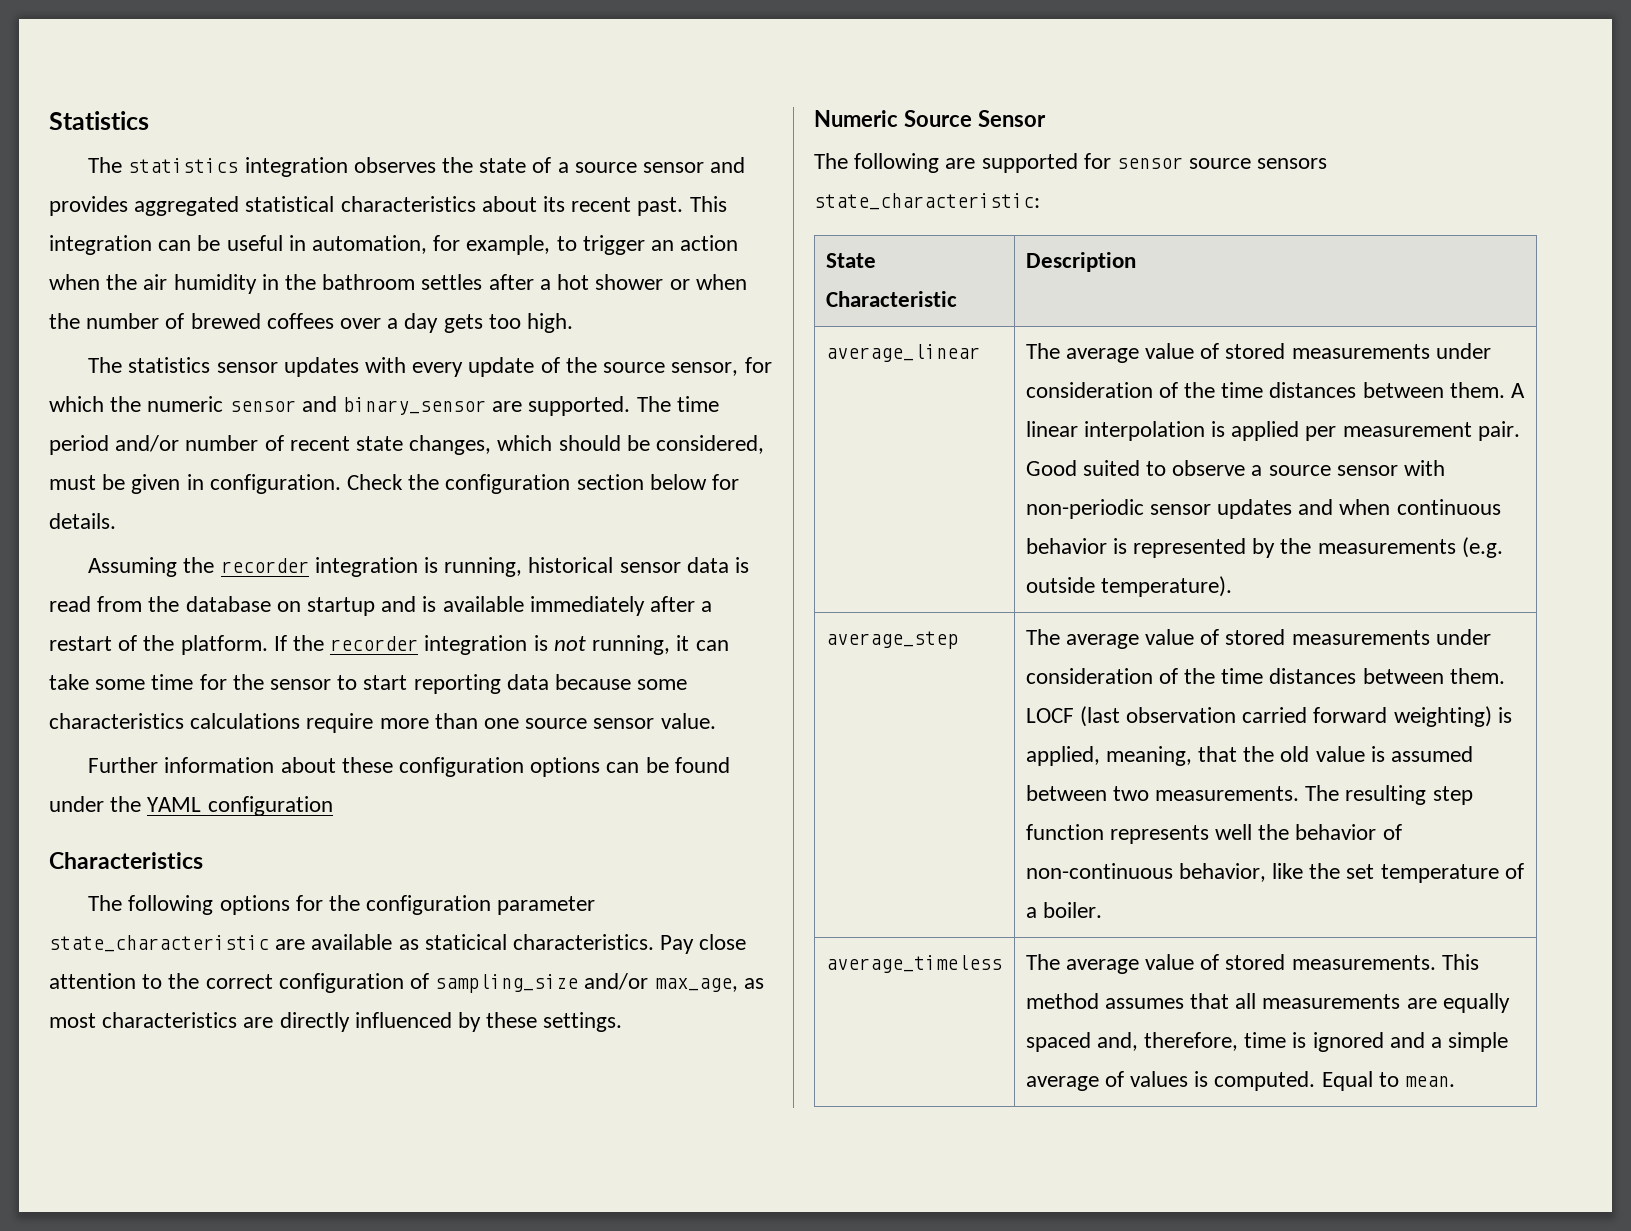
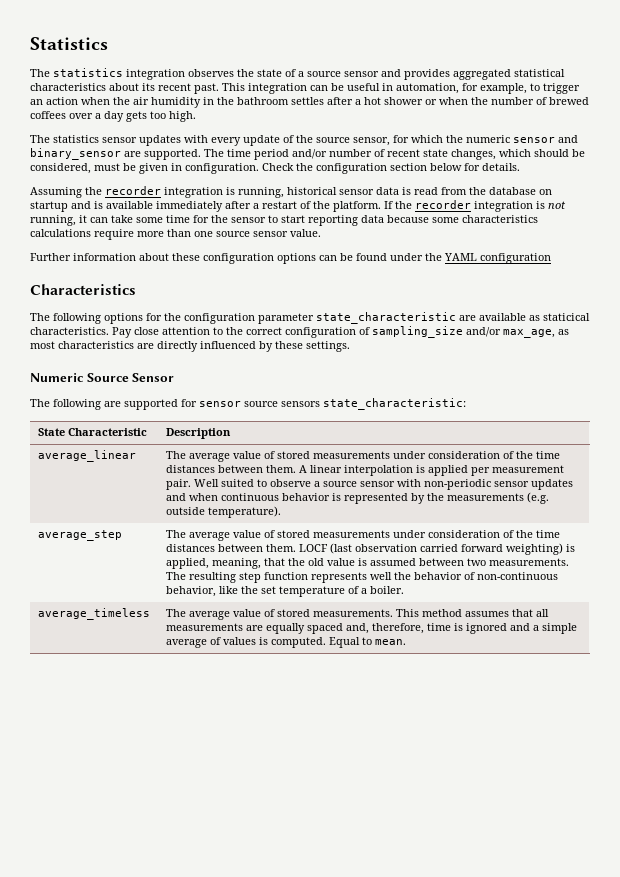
- Good suited to observe a source sensor with non-periodic sensor updates and when continuous behavior is represented by the measurements (e.g. outside temperature).
+ Well suited to observe a source sensor with non-periodic sensor updates and when continuous behavior is represented by the measurements (e.g. outside temperature).

